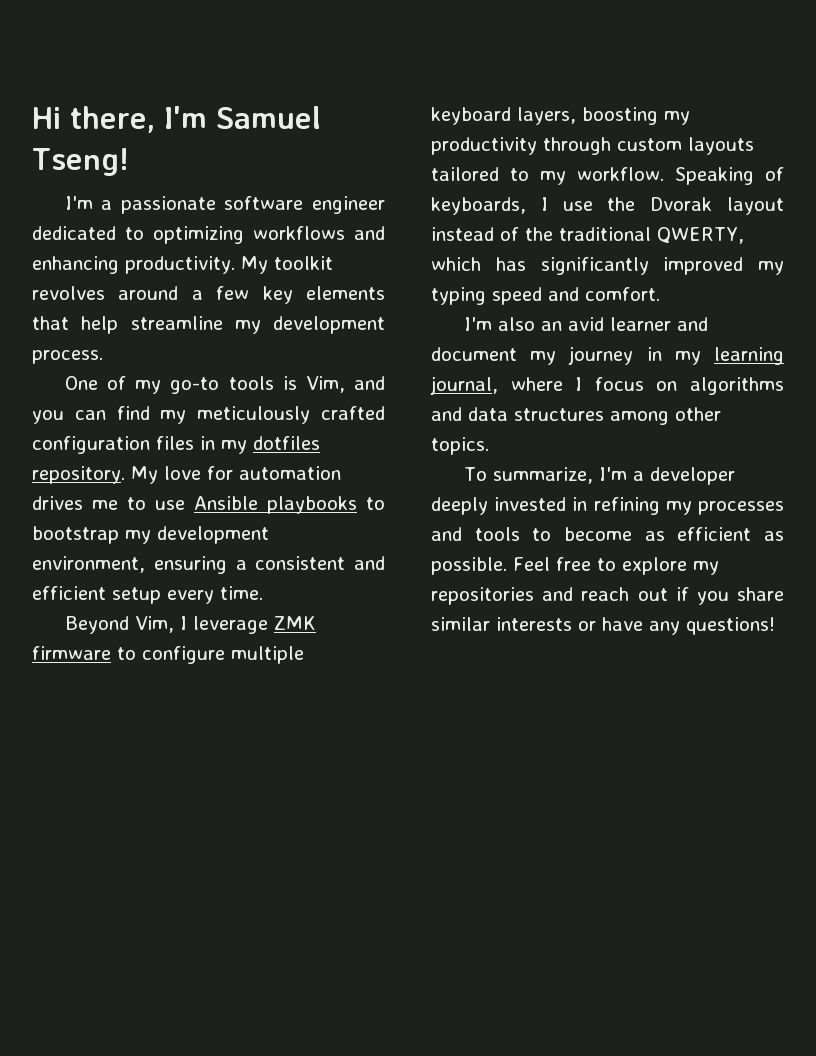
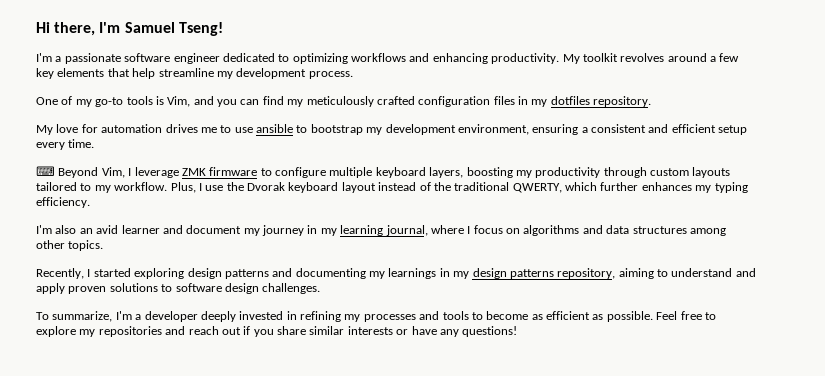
- One of my go-to tools is Vim, and you can find my meticulously crafted configuration files in my dotfiles repository. My love for automation drives me to use Ansible playbooks to bootstrap my development environment, ensuring a consistent and efficient setup every time.
+ One of my go-to tools is Vim, and you can find my meticulously crafted configuration files in my dotfiles repository.
+ My love for automation drives me to use ansible to bootstrap my development environment, ensuring a consistent and efficient setup every time.
- Beyond Vim, I leverage ZMK firmware to configure multiple keyboard layers, boosting my productivity through custom layouts tailored to my workflow.
+ ⌨ Beyond Vim, I leverage ZMK firmware to configure multiple keyboard layers, boosting my productivity through custom layouts tailored to my workflow.
- Speaking of keyboards, I use the Dvorak layout instead of the traditional QWERTY, which has significantly improved my typing speed and comfort.
+ Plus, I use the Dvorak keyboard layout instead of the traditional QWERTY, which further enhances my typing efficiency.
+ Recently, I started exploring design patterns and documenting my learnings in my design patterns repository, aiming to understand and apply proven solutions to software design challenges.

